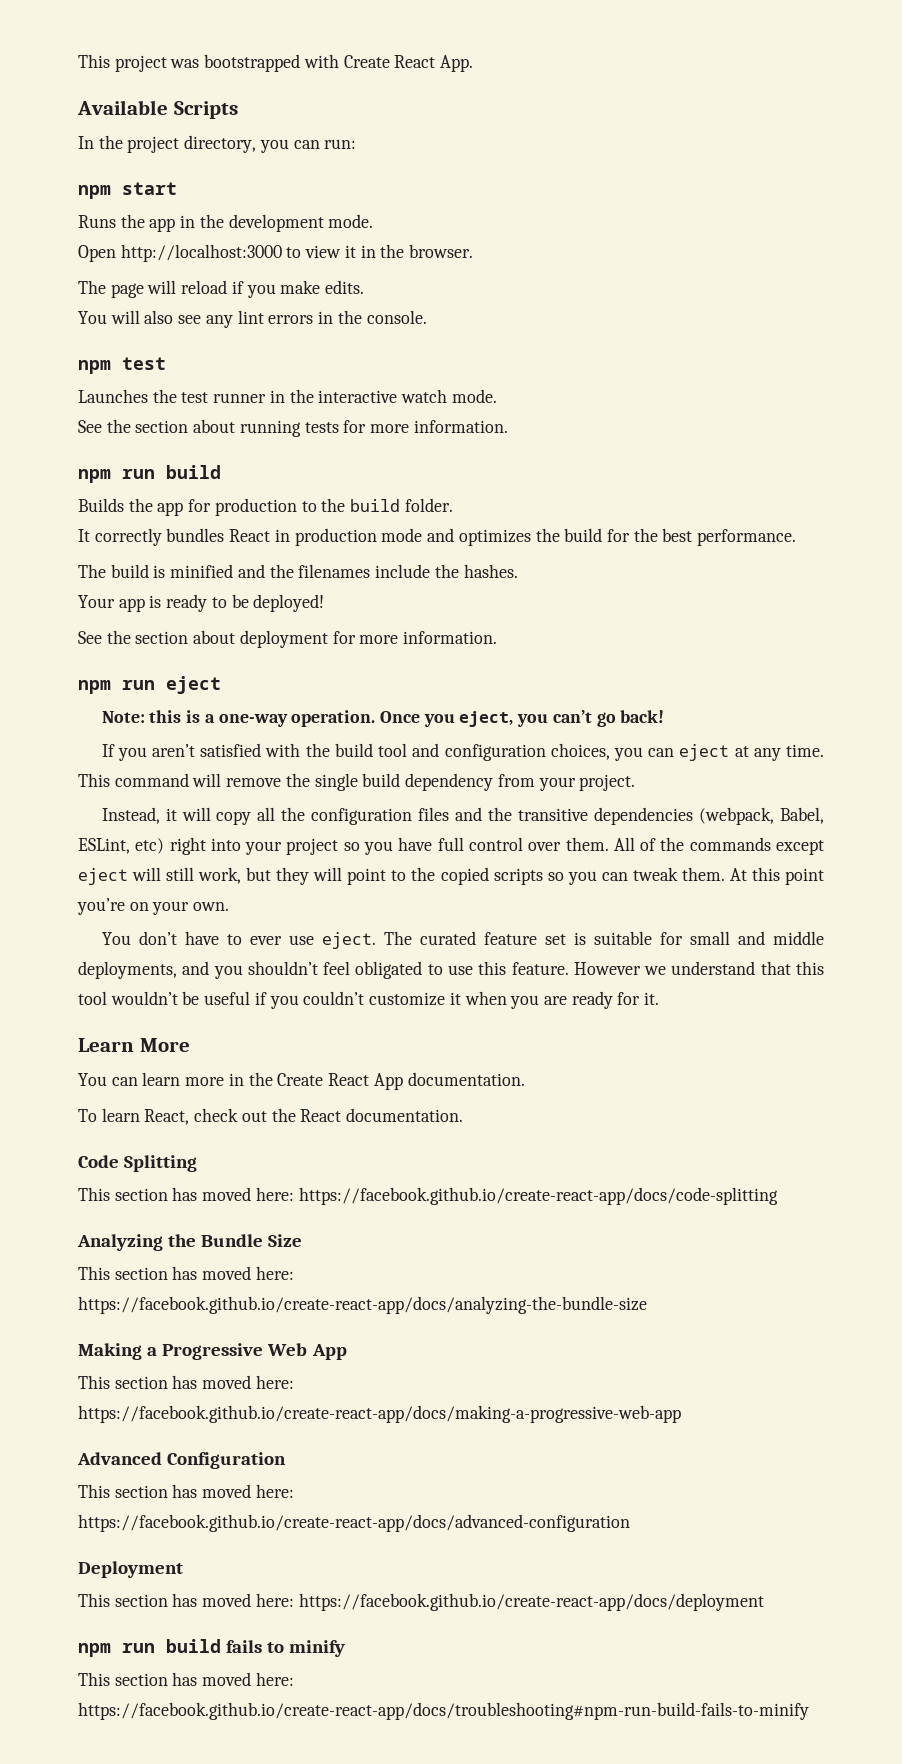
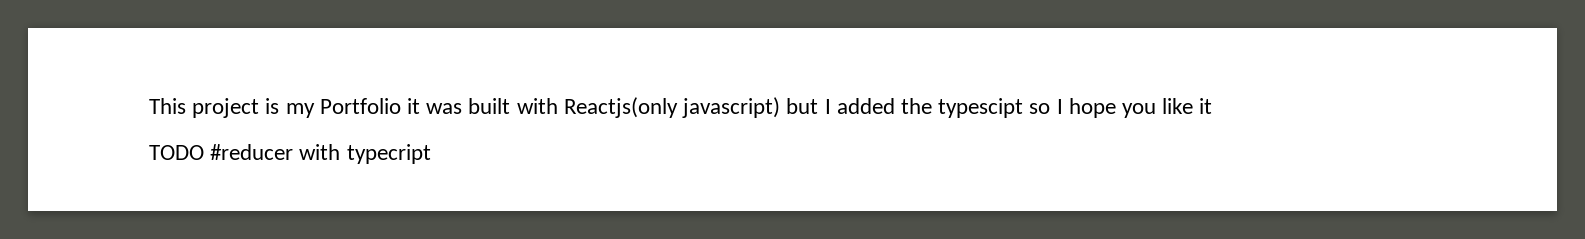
- This project was bootstrapped with Create React App.
- Available Scripts
- In the project directory, you can run:
- npm start
- Runs the app in the development mode.
- Open http://localhost:3000 to view it in the browser.
- The page will reload if you make edits.
- You will also see any lint errors in the console.
- npm test
- Launches the test runner in the interactive watch mode.
- See the section about running tests for more information.
- npm run build
- Builds the app for production to the build folder.
- It correctly bundles React in production mode and optimizes the build for the best performance.
- The build is minified and the filenames include the hashes.
- Your app is ready to be deployed!
- See the section about deployment for more information.
- npm run eject
- Note: this is a one-way operation. Once you eject, you can’t go back!
- If you aren’t satisfied with the build tool and configuration choices, you can eject at any time. This command will remove the single build dependency from your project.
- Instead, it will copy all the configuration files and the transitive dependencies (webpack, Babel, ESLint, etc) right into your project so you have full control over them. All of the commands except eject will still work, but they will point to the copied scripts so you can tweak them. At this point you’re on your own.
- You don’t have to ever use eject. The curated feature set is suitable for small and middle deployments, and you shouldn’t feel obligated to use this feature. However we understand that this tool wouldn’t be useful if you couldn’t customize it when you are ready for it.
- Learn More
- You can learn more in the Create React App documentation.
- To learn React, check out the React documentation.
- Code Splitting
- This section has moved here: https://facebook.github.io/create-react-app/docs/code-splitting
- Analyzing the Bundle Size
- This section has moved here: https://facebook.github.io/create-react-app/docs/analyzing-the-bundle-size
- Making a Progressive Web App
- This section has moved here: https://facebook.github.io/create-react-app/docs/making-a-progressive-web-app
- Advanced Configuration
- This section has moved here: https://facebook.github.io/create-react-app/docs/advanced-configuration
- Deployment
- This section has moved here: https://facebook.github.io/create-react-app/docs/deployment
- npm run build fails to minify
- This section has moved here: https://facebook.github.io/create-react-app/docs/troubleshooting#npm-run-build-fails-to-minify
+ This project is my Portfolio it was built with Reactjs(only javascript) but I added the typescipt so I hope you like it
+ TODO #reducer with typecript

